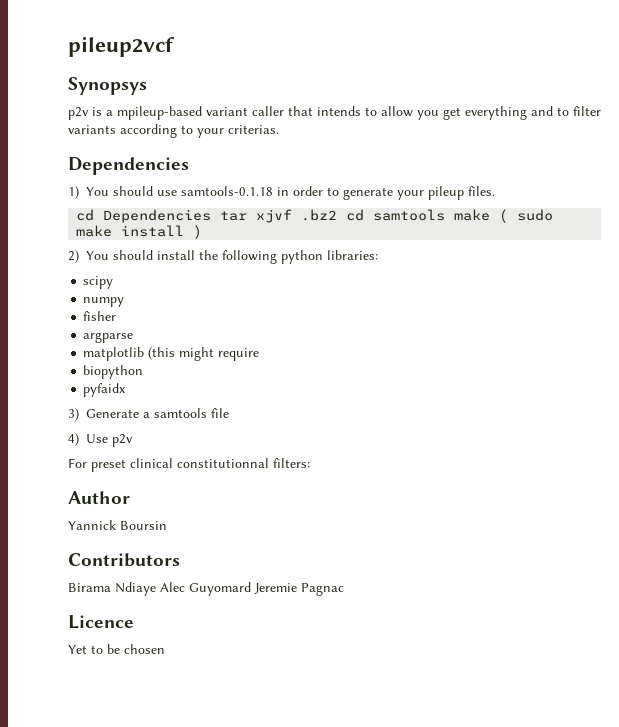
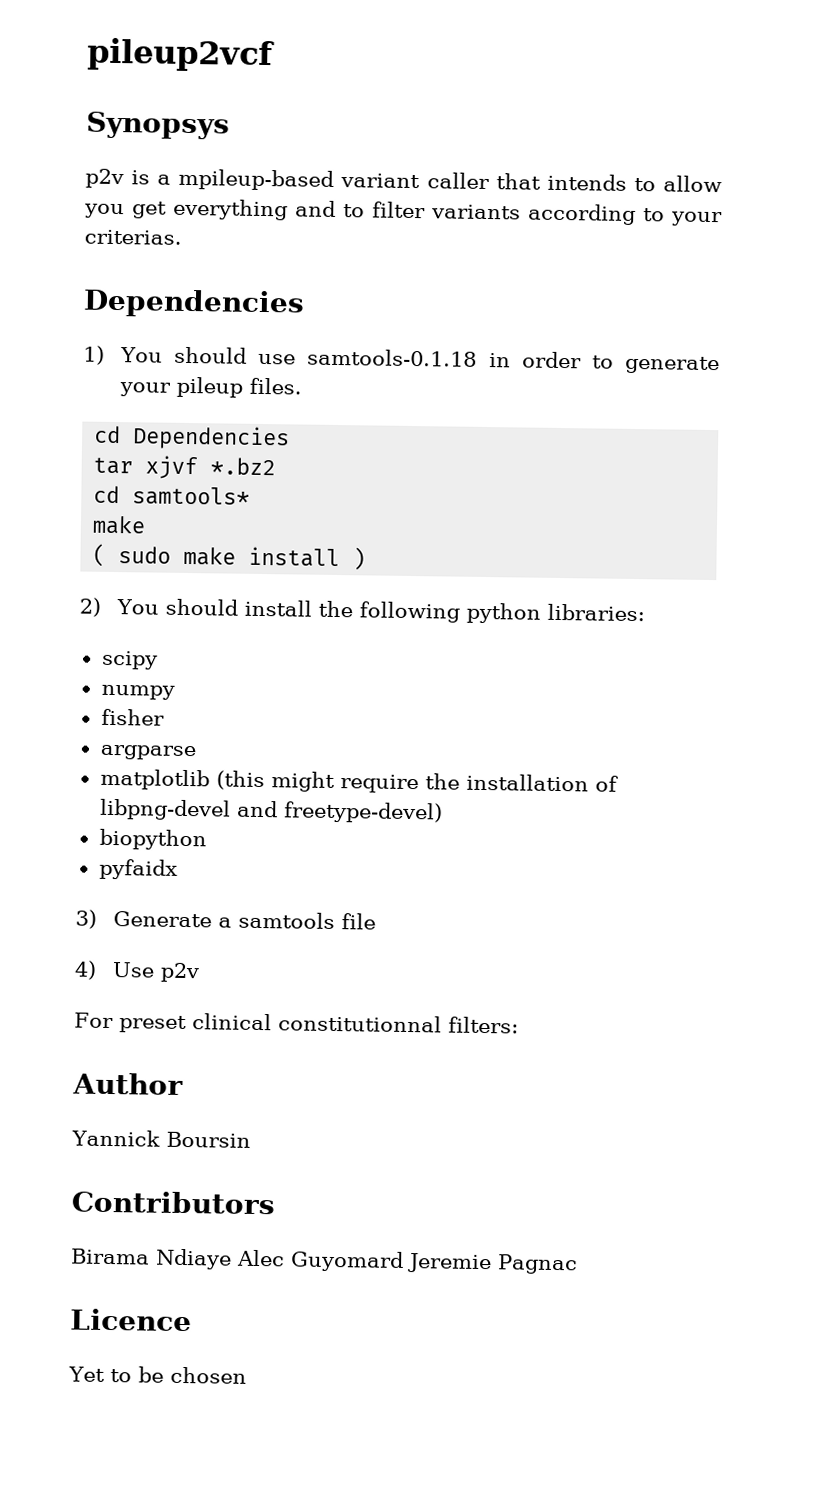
- cd Dependencies tar xjvf .bz2 cd samtools make ( sudo make install )
+ cd Dependencies
+ tar xjvf *.bz2
+ cd samtools*
+ make
+ ( sudo make install )
- matplotlib (this might require
+ matplotlib (this might require the installation of libpng-devel and freetype-devel)

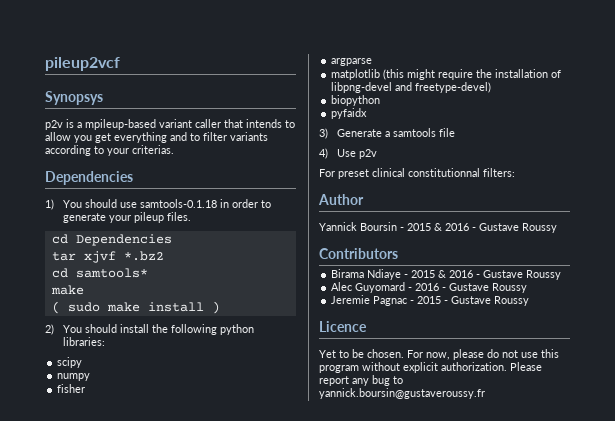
- Yannick Boursin
+ Yannick Boursin - 2015 & 2016 - Gustave Roussy
  Contributors
- Birama Ndiaye Alec Guyomard Jeremie Pagnac
+ Birama Ndiaye - 2015 & 2016 - Gustave Roussy
+ Alec Guyomard - 2016 - Gustave Roussy
+ Jeremie Pagnac - 2015 - Gustave Roussy
  Licence
- Yet to be chosen
+ Yet to be chosen. For now, please do not use this program without explicit authorization. Please report any bug to yannick.boursin@gustaveroussy.fr

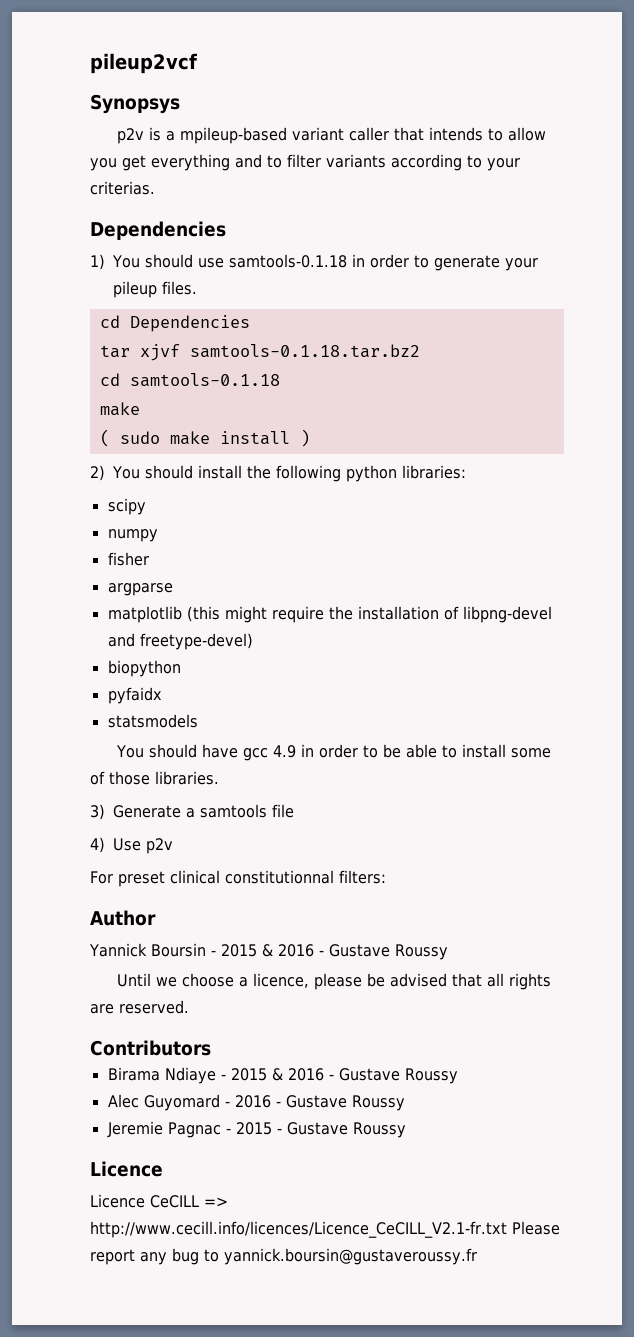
- tar xjvf *.bz2
- cd samtools*
+ tar xjvf samtools-0.1.18.tar.bz2
+ cd samtools-0.1.18
+ statsmodels
+ You should have gcc 4.9 in order to be able to install some of those libraries.
+ Until we choose a licence, please be advised that all rights are reserved.
- Yet to be chosen. For now, please do not use this program without explicit authorization. Please report any bug to yannick.boursin@gustaveroussy.fr
+ Licence CeCILL => http://www.cecill.info/licences/Licence_CeCILL_V2.1-fr.txt Please report any bug to yannick.boursin@gustaveroussy.fr

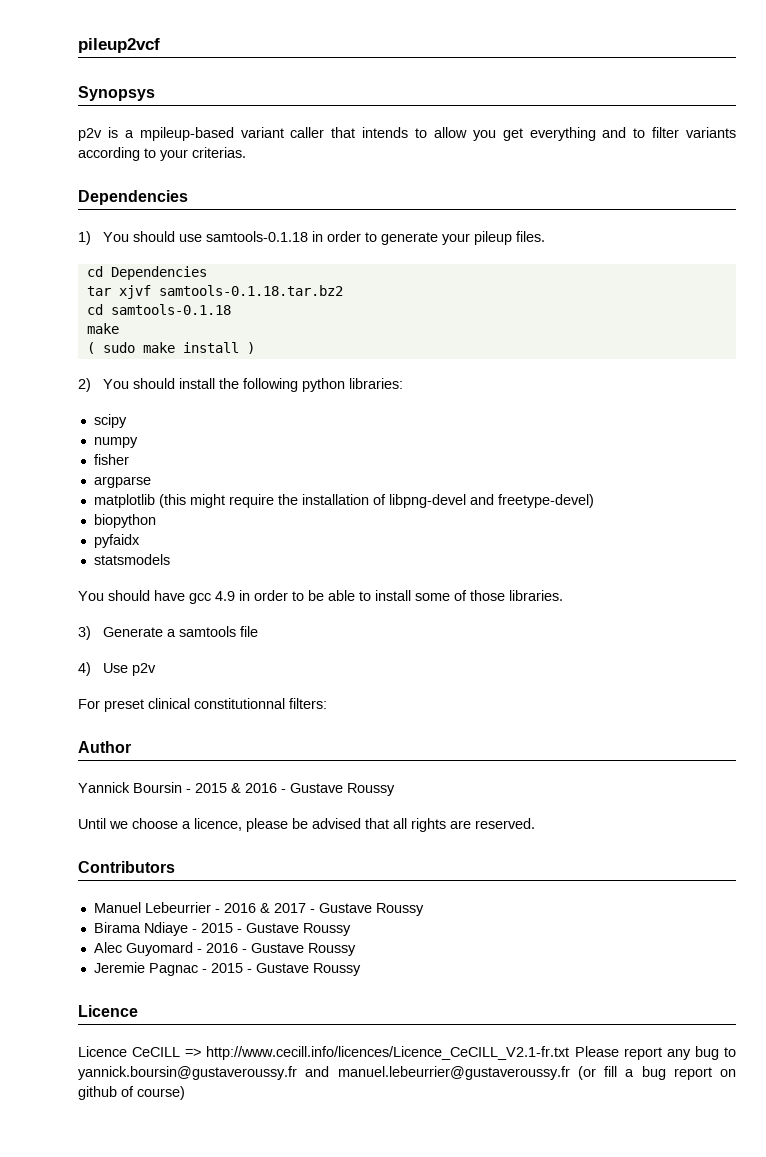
+ Manuel Lebeurrier - 2016 & 2017 - Gustave Roussy
- Birama Ndiaye - 2015 & 2016 - Gustave Roussy
+ Birama Ndiaye - 2015 - Gustave Roussy
- Licence CeCILL => http://www.cecill.info/licences/Licence_CeCILL_V2.1-fr.txt Please report any bug to yannick.boursin@gustaveroussy.fr
+ Licence CeCILL => http://www.cecill.info/licences/Licence_CeCILL_V2.1-fr.txt Please report any bug to yannick.boursin@gustaveroussy.fr and manuel.lebeurrier@gustaveroussy.fr (or fill a bug report on github of course)

